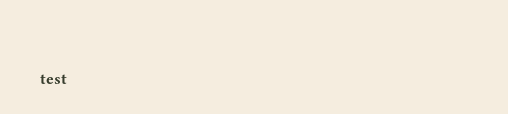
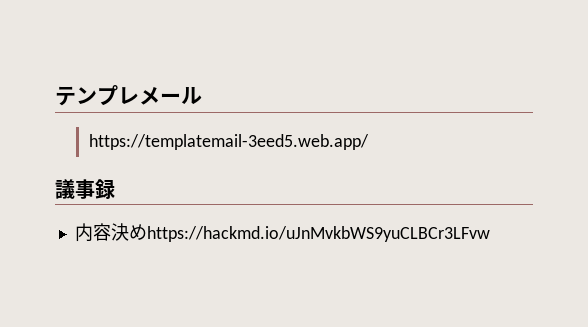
- test
+ テンプレメール
+ https://templatemail-3eed5.web.app/
+ 議事録
+ 内容決めhttps://hackmd.io/uJnMvkbWS9yuCLBCr3LFvw

